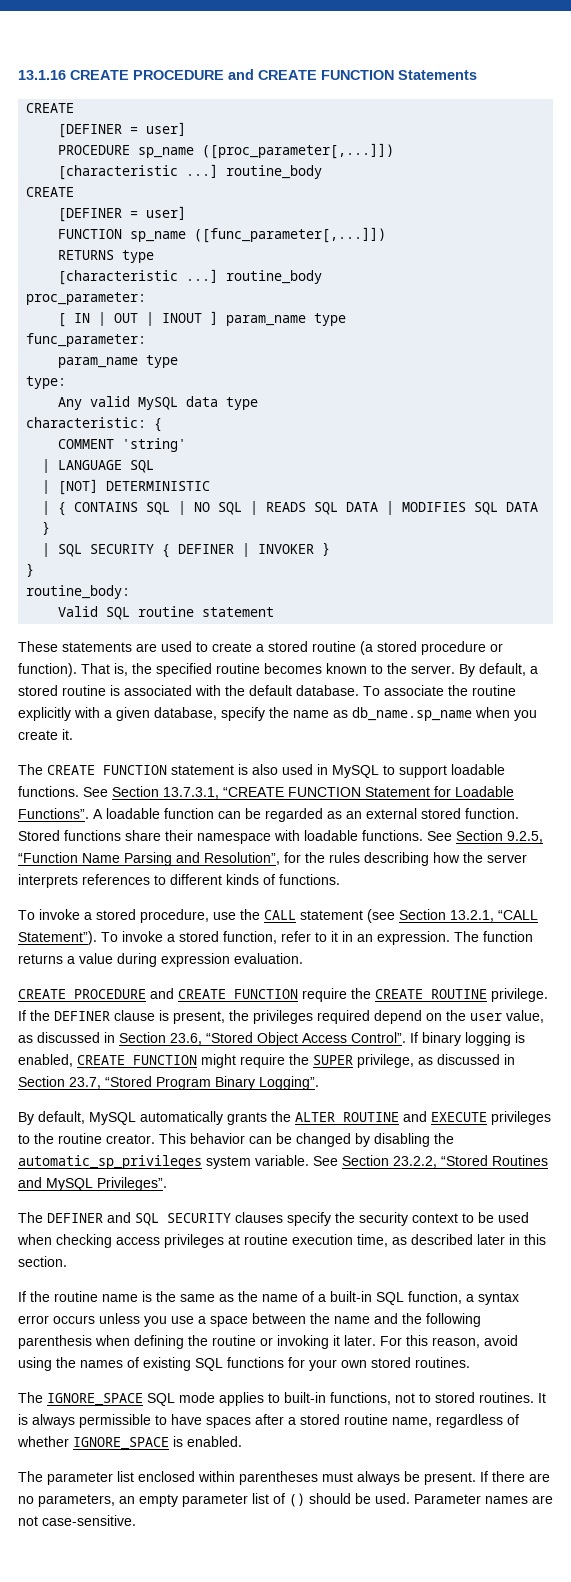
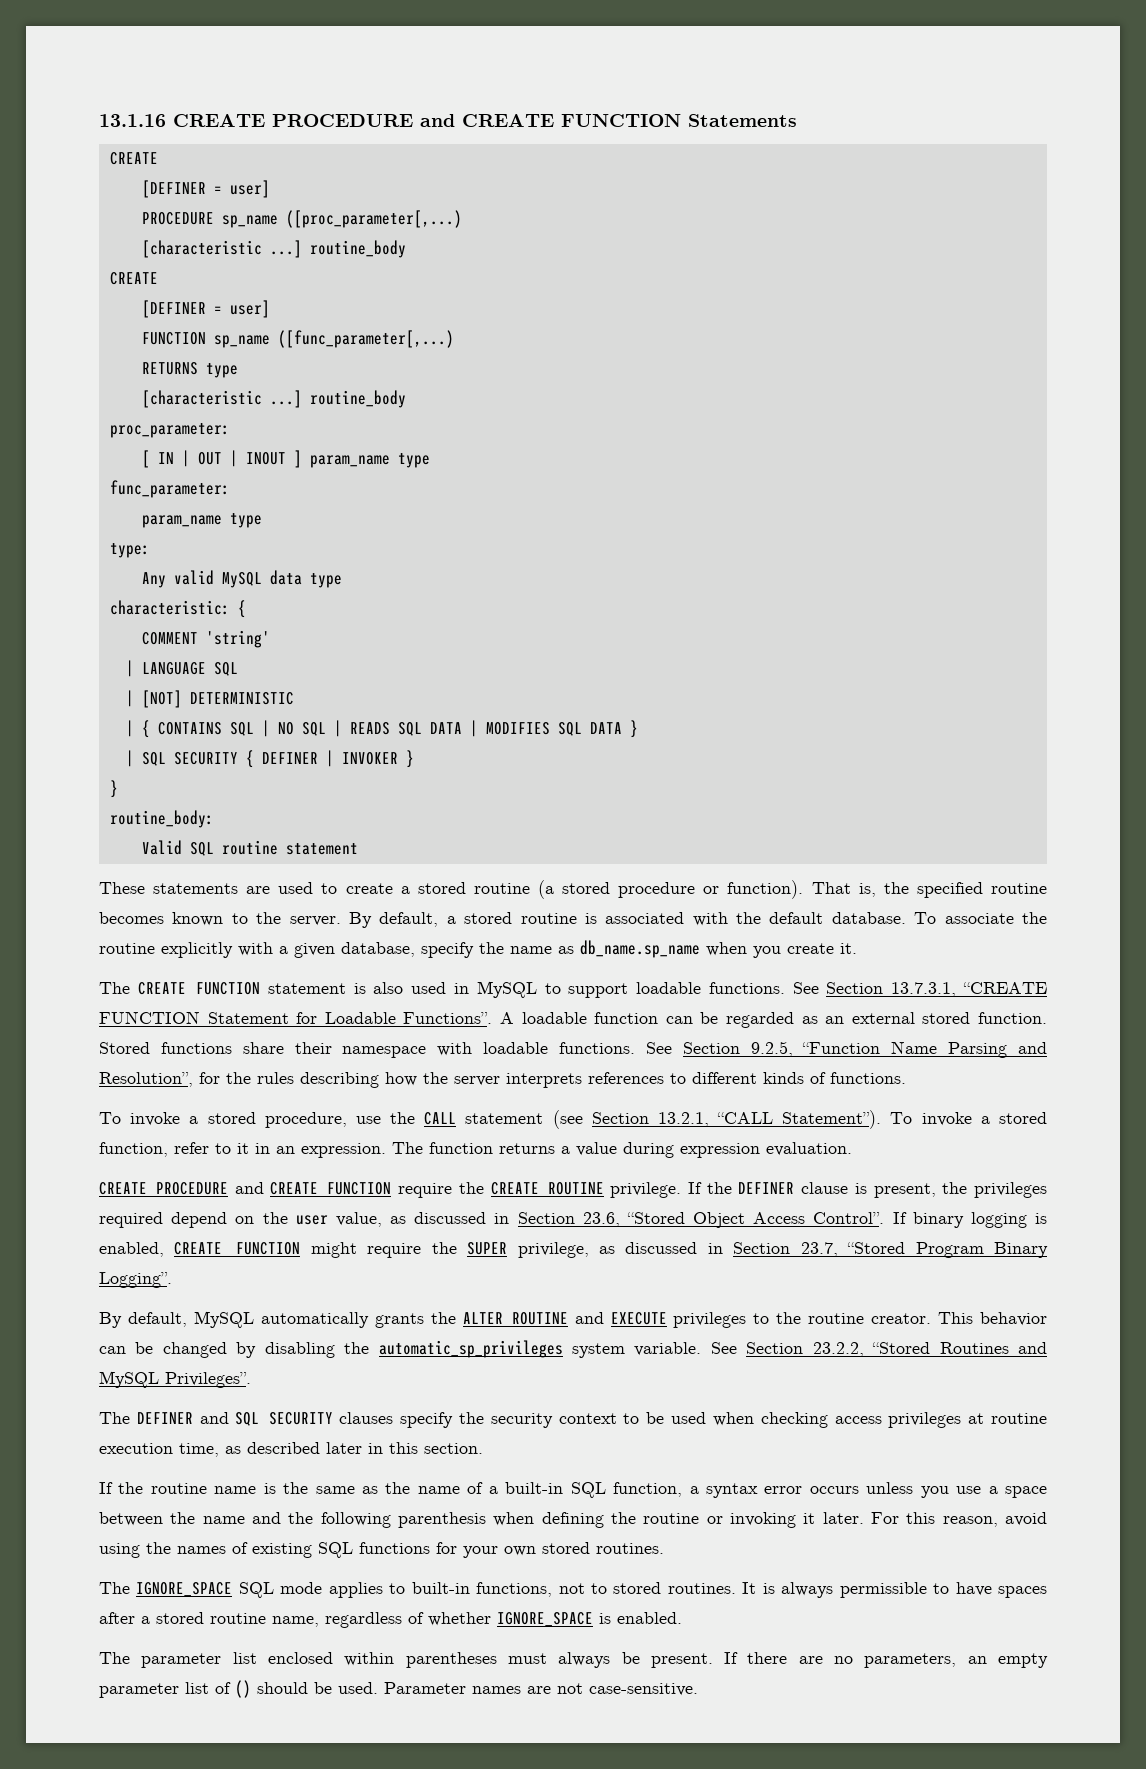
- PROCEDURE sp_name ([proc_parameter[,...]])
+ PROCEDURE sp_name ([proc_parameter[,...)
- FUNCTION sp_name ([func_parameter[,...]])
+ FUNCTION sp_name ([func_parameter[,...)

